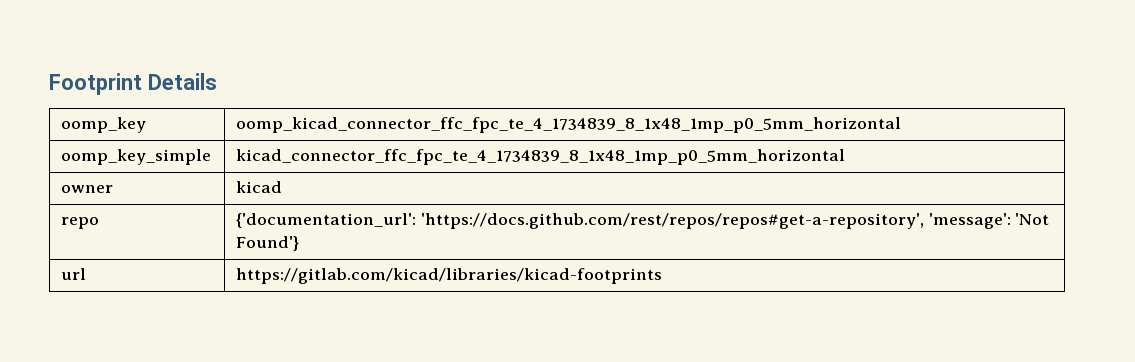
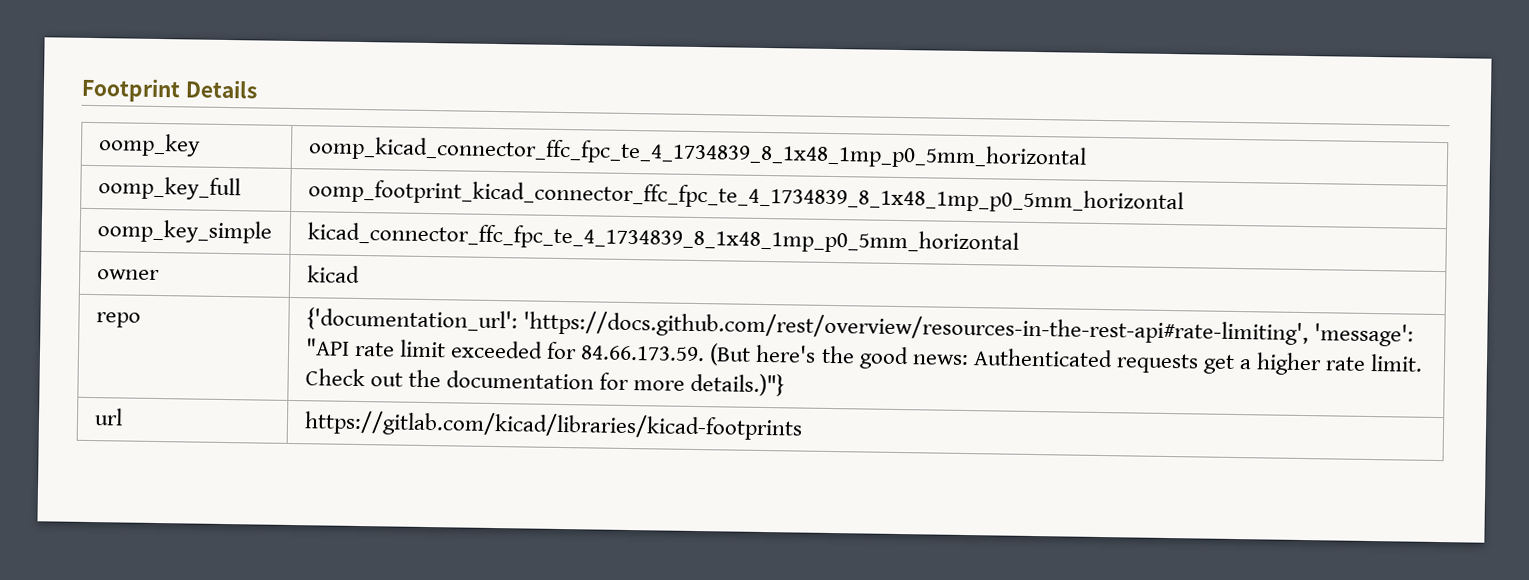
+ oomp_key_full | oomp_footprint_kicad_connector_ffc_fpc_te_4_1734839_8_1x48_1mp_p0_5mm_horizontal
- repo | {'documentation_url': 'https://docs.github.com/rest/repos/repos#get-a-repository', 'message': 'Not Found'}
+ repo | {'documentation_url': 'https://docs.github.com/rest/overview/resources-in-the-rest-api#rate-limiting', 'message': "API rate limit exceeded for 84.66.173.59. (But here's the good news: Authenticated requests get a higher rate limit. Check out the documentation for more details.)"}

